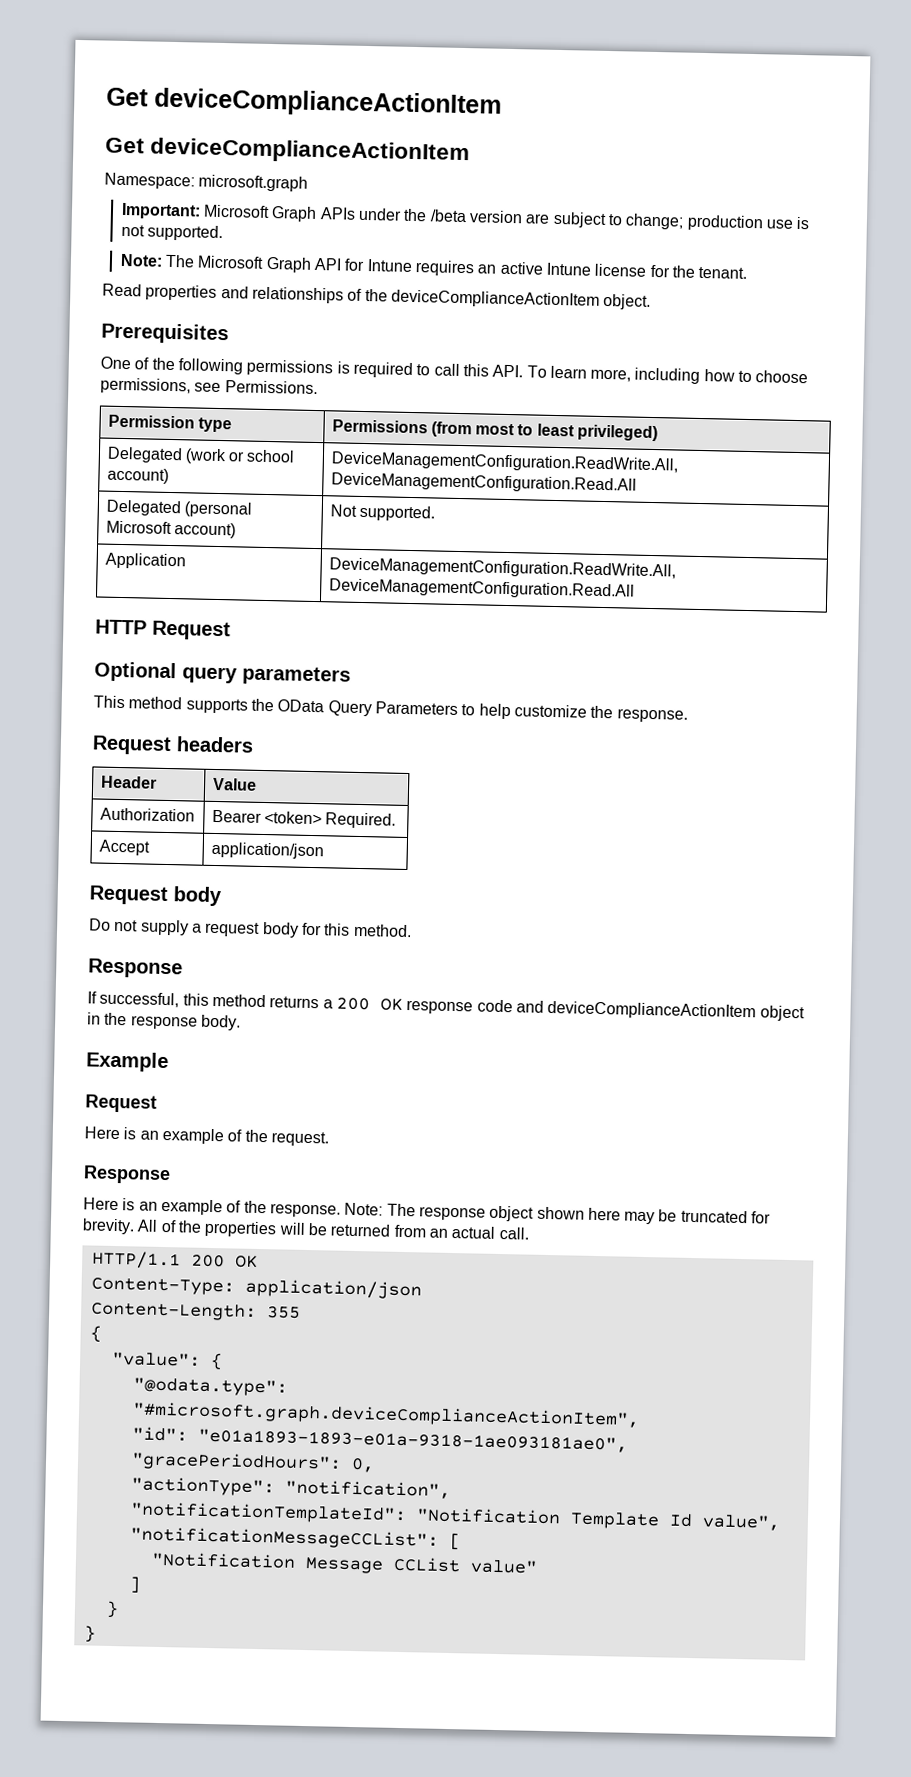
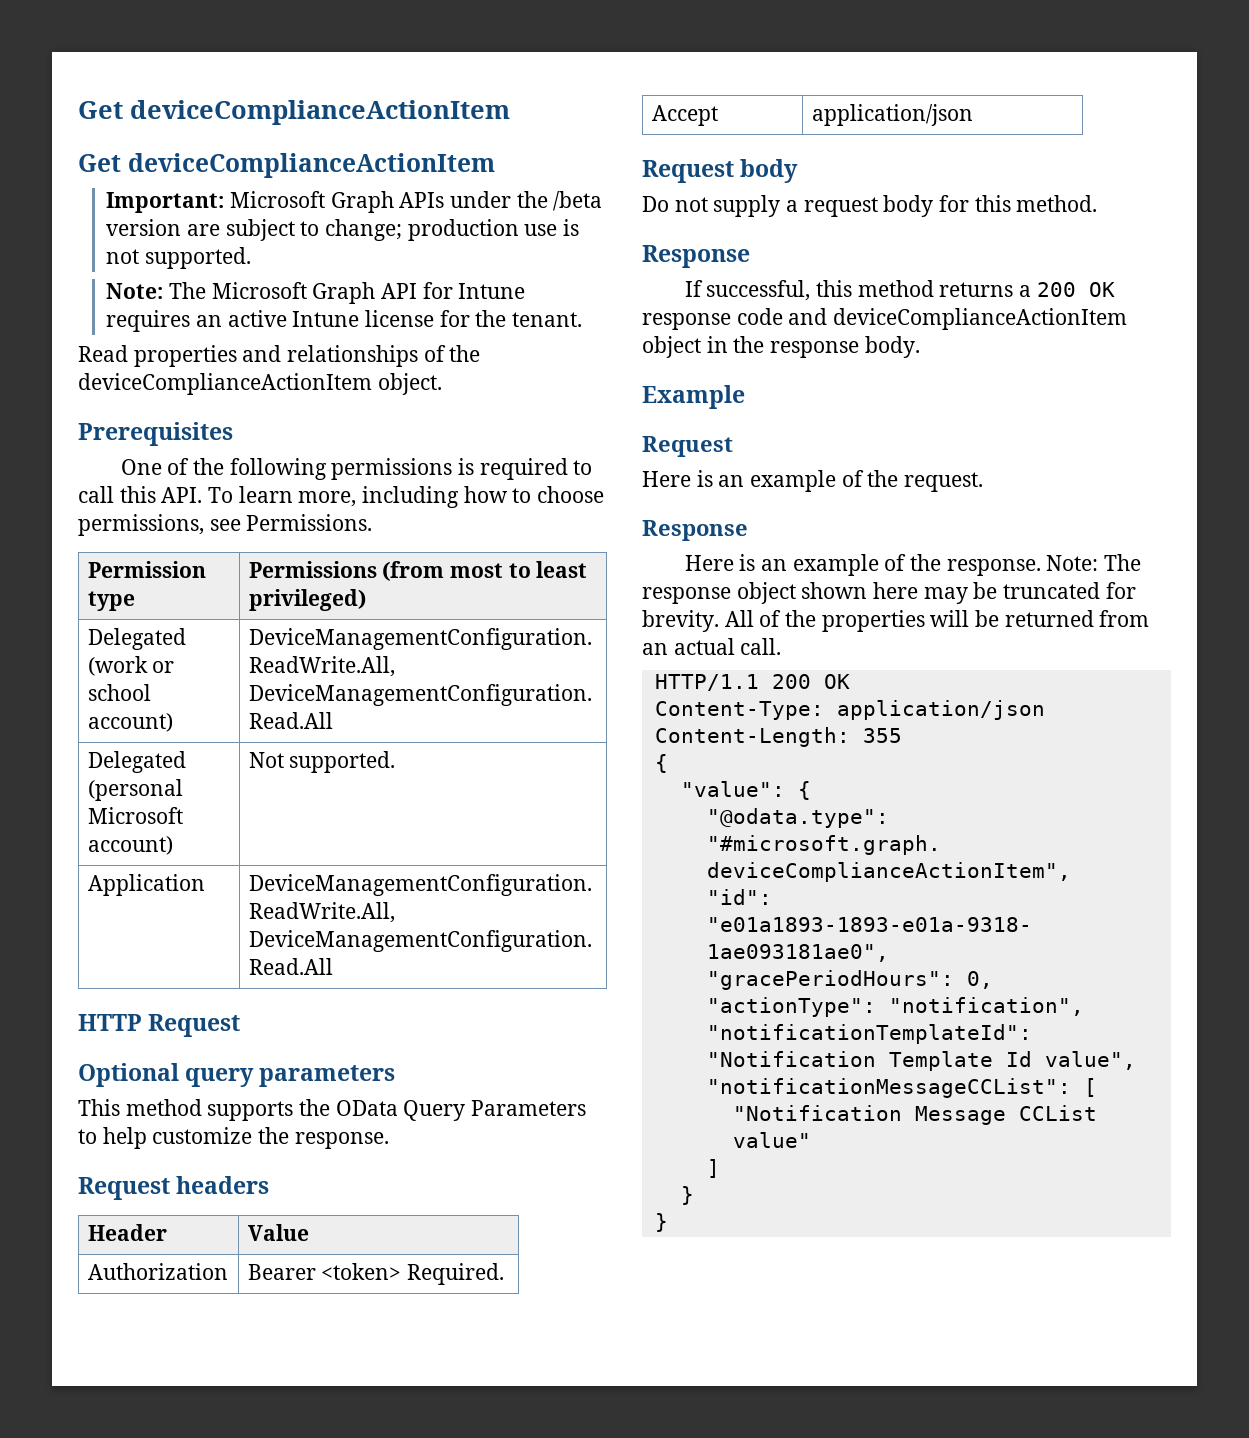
- Namespace: microsoft.graph

